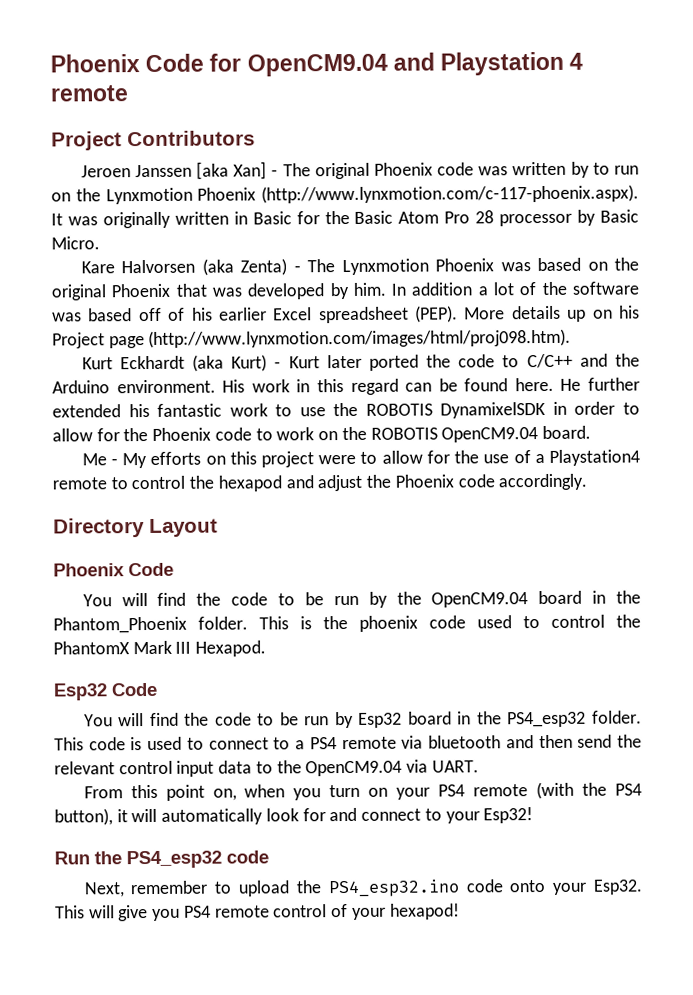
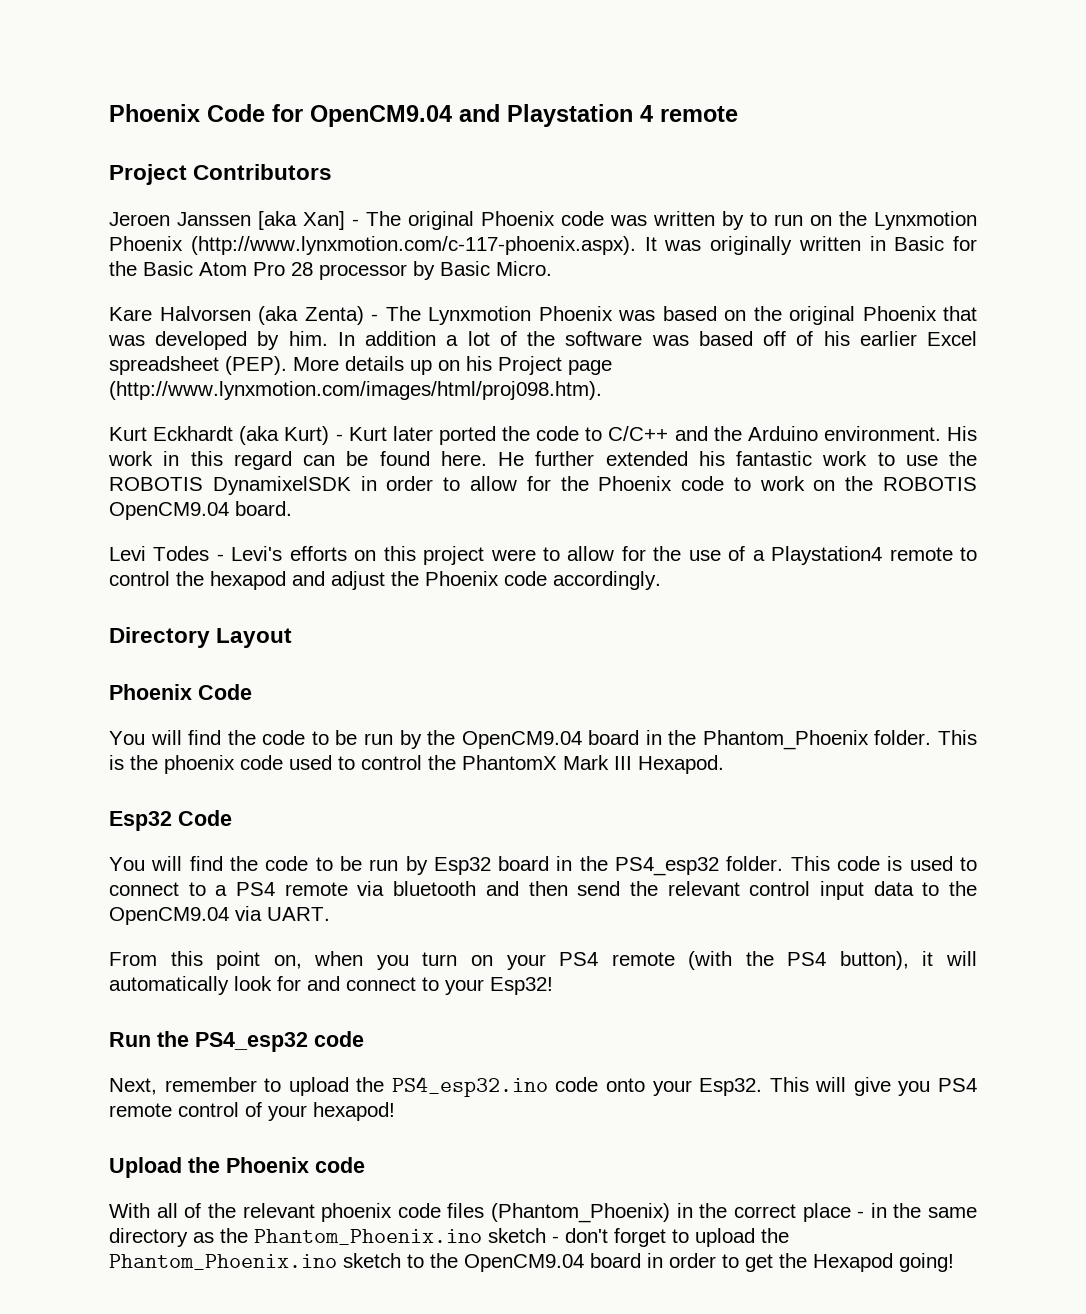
- Me - My efforts on this project were to allow for the use of a Playstation4 remote to control the hexapod and adjust the Phoenix code accordingly.
+ Levi Todes - Levi's efforts on this project were to allow for the use of a Playstation4 remote to control the hexapod and adjust the Phoenix code accordingly.
+ Upload the Phoenix code
+ With all of the relevant phoenix code files (Phantom_Phoenix) in the correct place - in the same directory as the Phantom_Phoenix.ino sketch - don't forget to upload the Phantom_Phoenix.ino sketch to the OpenCM9.04 board in order to get the Hexapod going!

